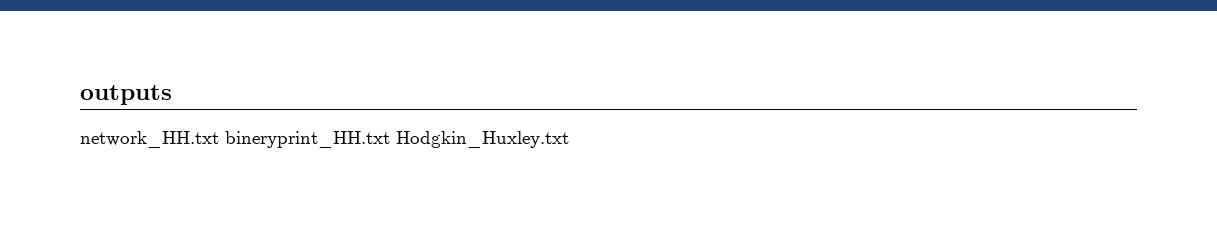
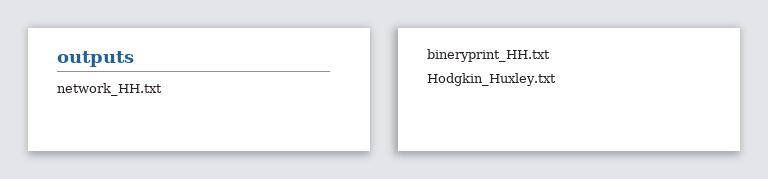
- network_HH.txt bineryprint_HH.txt Hodgkin_Huxley.txt
+ network_HH.txt
+ bineryprint_HH.txt
+ Hodgkin_Huxley.txt

